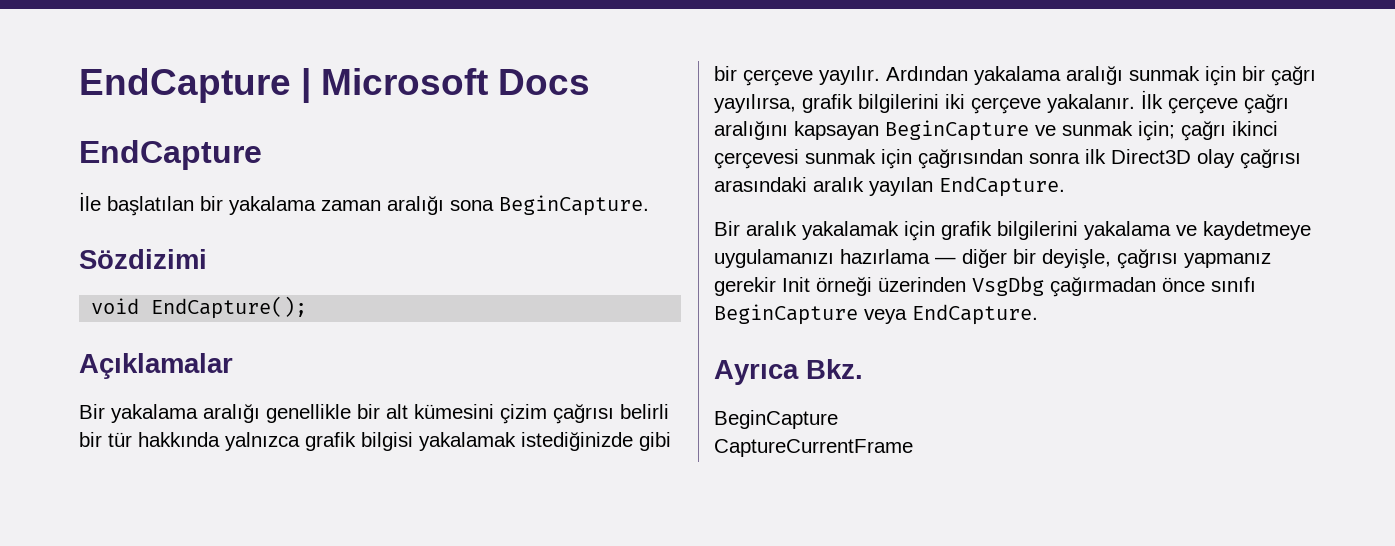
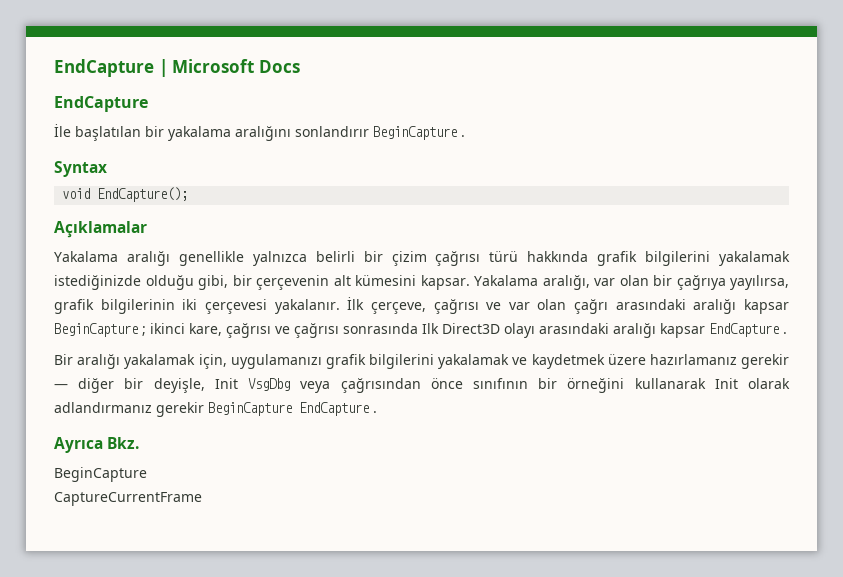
- İle başlatılan bir yakalama zaman aralığı sona BeginCapture.
- Sözdizimi
+ İle başlatılan bir yakalama aralığını sonlandırır BeginCapture .
+ Syntax
  void EndCapture();
  Açıklamalar
- Bir yakalama aralığı genellikle bir alt kümesini çizim çağrısı belirli bir tür hakkında yalnızca grafik bilgisi yakalamak istediğinizde gibi bir çerçeve yayılır. Ardından yakalama aralığı sunmak için bir çağrı yayılırsa, grafik bilgilerini iki çerçeve yakalanır. İlk çerçeve çağrı aralığını kapsayan BeginCapture ve sunmak için; çağrı ikinci çerçevesi sunmak için çağrısından sonra ilk Direct3D olay çağrısı arasındaki aralık yayılan EndCapture.
- Bir aralık yakalamak için grafik bilgilerini yakalama ve kaydetmeye uygulamanızı hazırlama — diğer bir deyişle, çağrısı yapmanız gerekir Init örneği üzerinden VsgDbg çağırmadan önce sınıfı BeginCapture veya EndCapture.
+ Yakalama aralığı genellikle yalnızca belirli bir çizim çağrısı türü hakkında grafik bilgilerini yakalamak istediğinizde olduğu gibi, bir çerçevenin alt kümesini kapsar. Yakalama aralığı, var olan bir çağrıya yayılırsa, grafik bilgilerinin iki çerçevesi yakalanır. İlk çerçeve, çağrısı ve var olan çağrı arasındaki aralığı kapsar BeginCapture ; ikinci kare, çağrısı ve çağrısı sonrasında Ilk Direct3D olayı arasındaki aralığı kapsar EndCapture .
+ Bir aralığı yakalamak için, uygulamanızı grafik bilgilerini yakalamak ve kaydetmek üzere hazırlamanız gerekir — diğer bir deyişle, Init VsgDbg veya çağrısından önce sınıfının bir örneğini kullanarak Init olarak adlandırmanız gerekir BeginCapture EndCapture .

